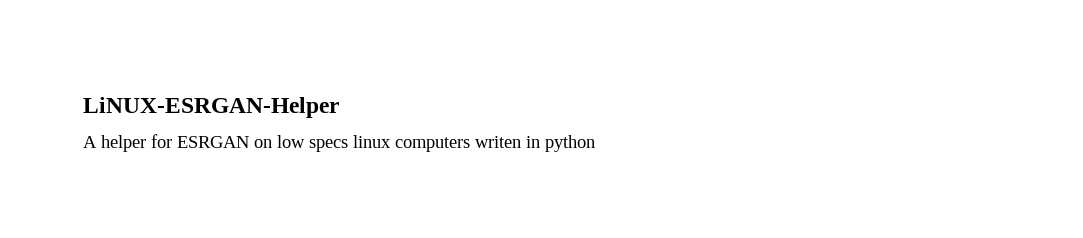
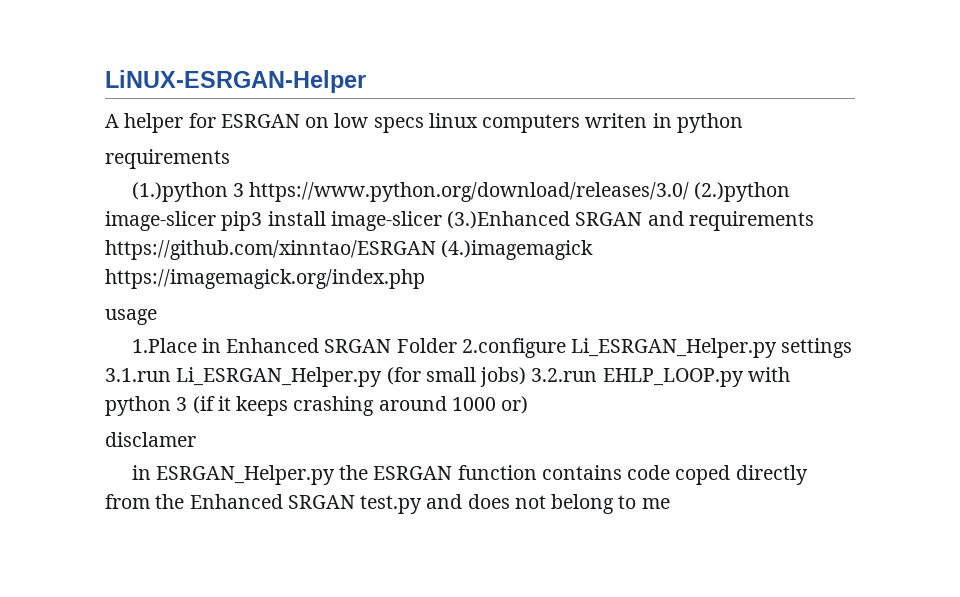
  A helper for ESRGAN on low specs linux computers writen in python
+ requirements
+ (1.)python 3 https://www.python.org/download/releases/3.0/ (2.)python image-slicer pip3 install image-slicer (3.)Enhanced SRGAN and requirements https://github.com/xinntao/ESRGAN (4.)imagemagick https://imagemagick.org/index.php
+ usage
+ 1.Place in Enhanced SRGAN Folder 2.configure Li_ESRGAN_Helper.py settings 3.1.run Li_ESRGAN_Helper.py (for small jobs) 3.2.run EHLP_LOOP.py with python 3 (if it keeps crashing around 1000 or)
+ disclamer
+ in ESRGAN_Helper.py the ESRGAN function contains code coped directly from the Enhanced SRGAN test.py and does not belong to me

